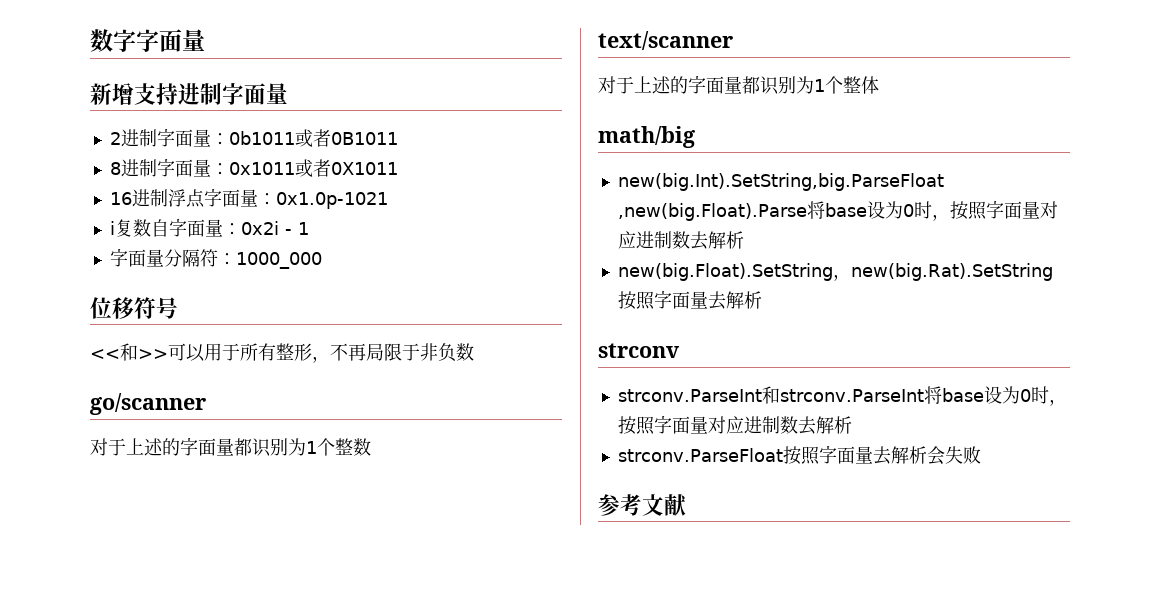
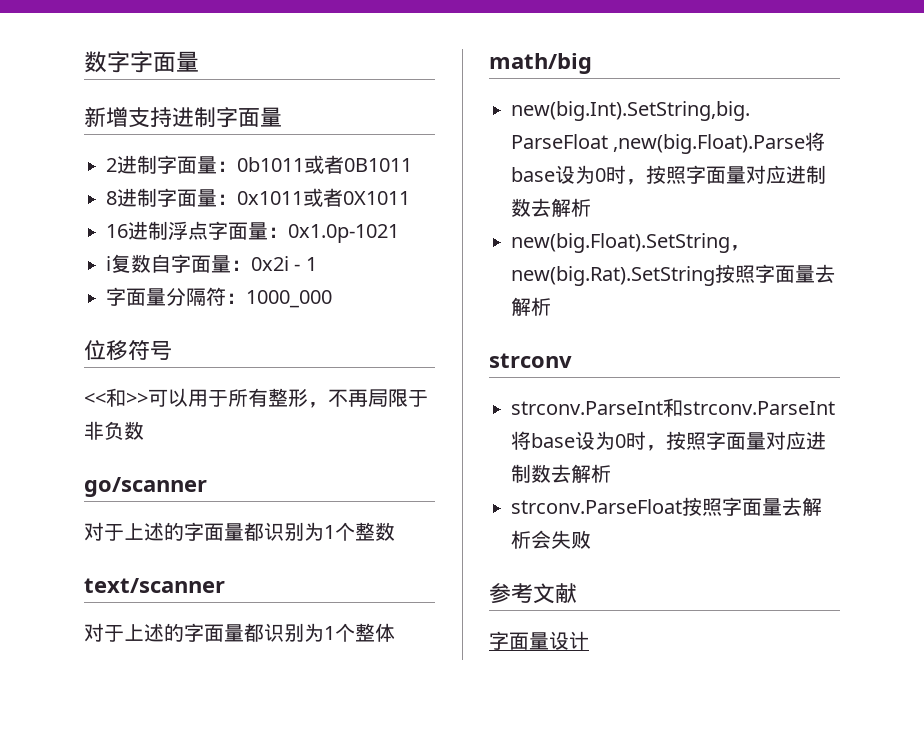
+ 字面量设计

